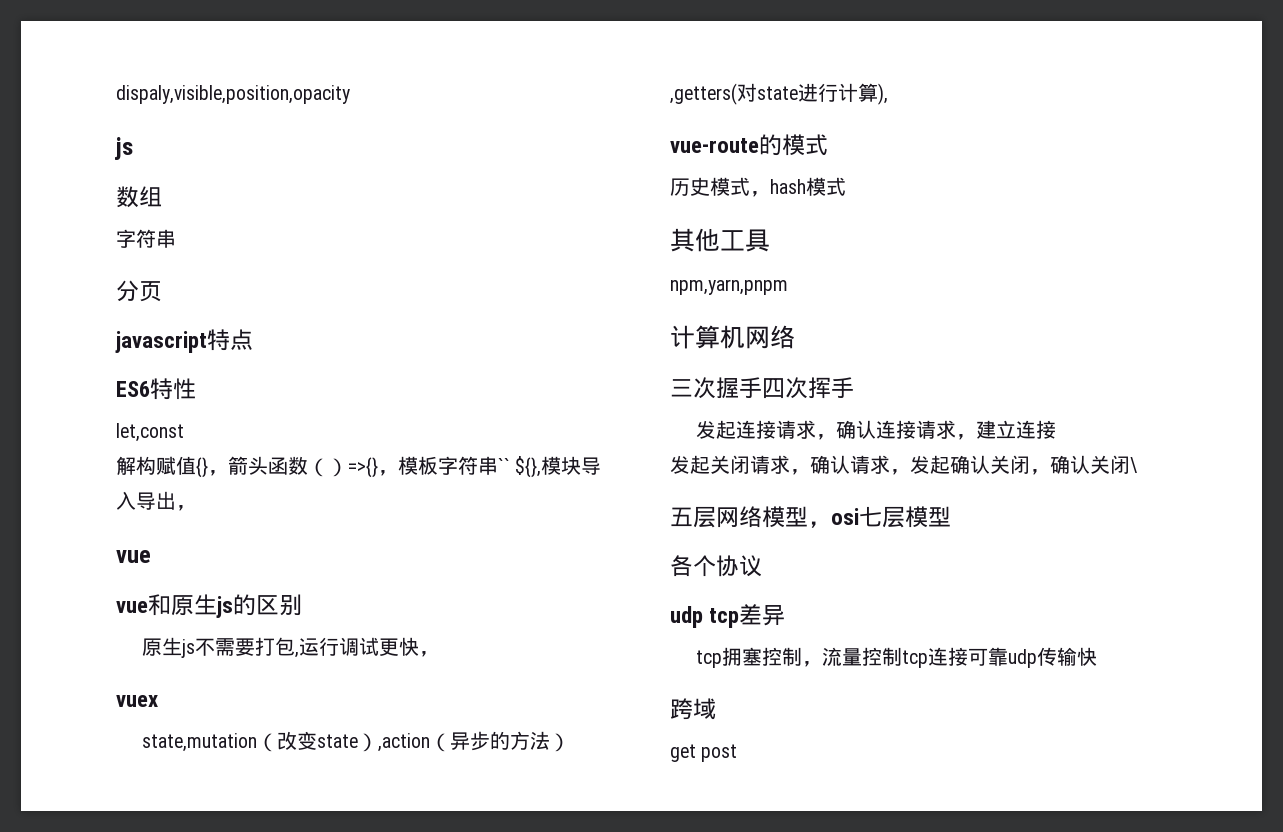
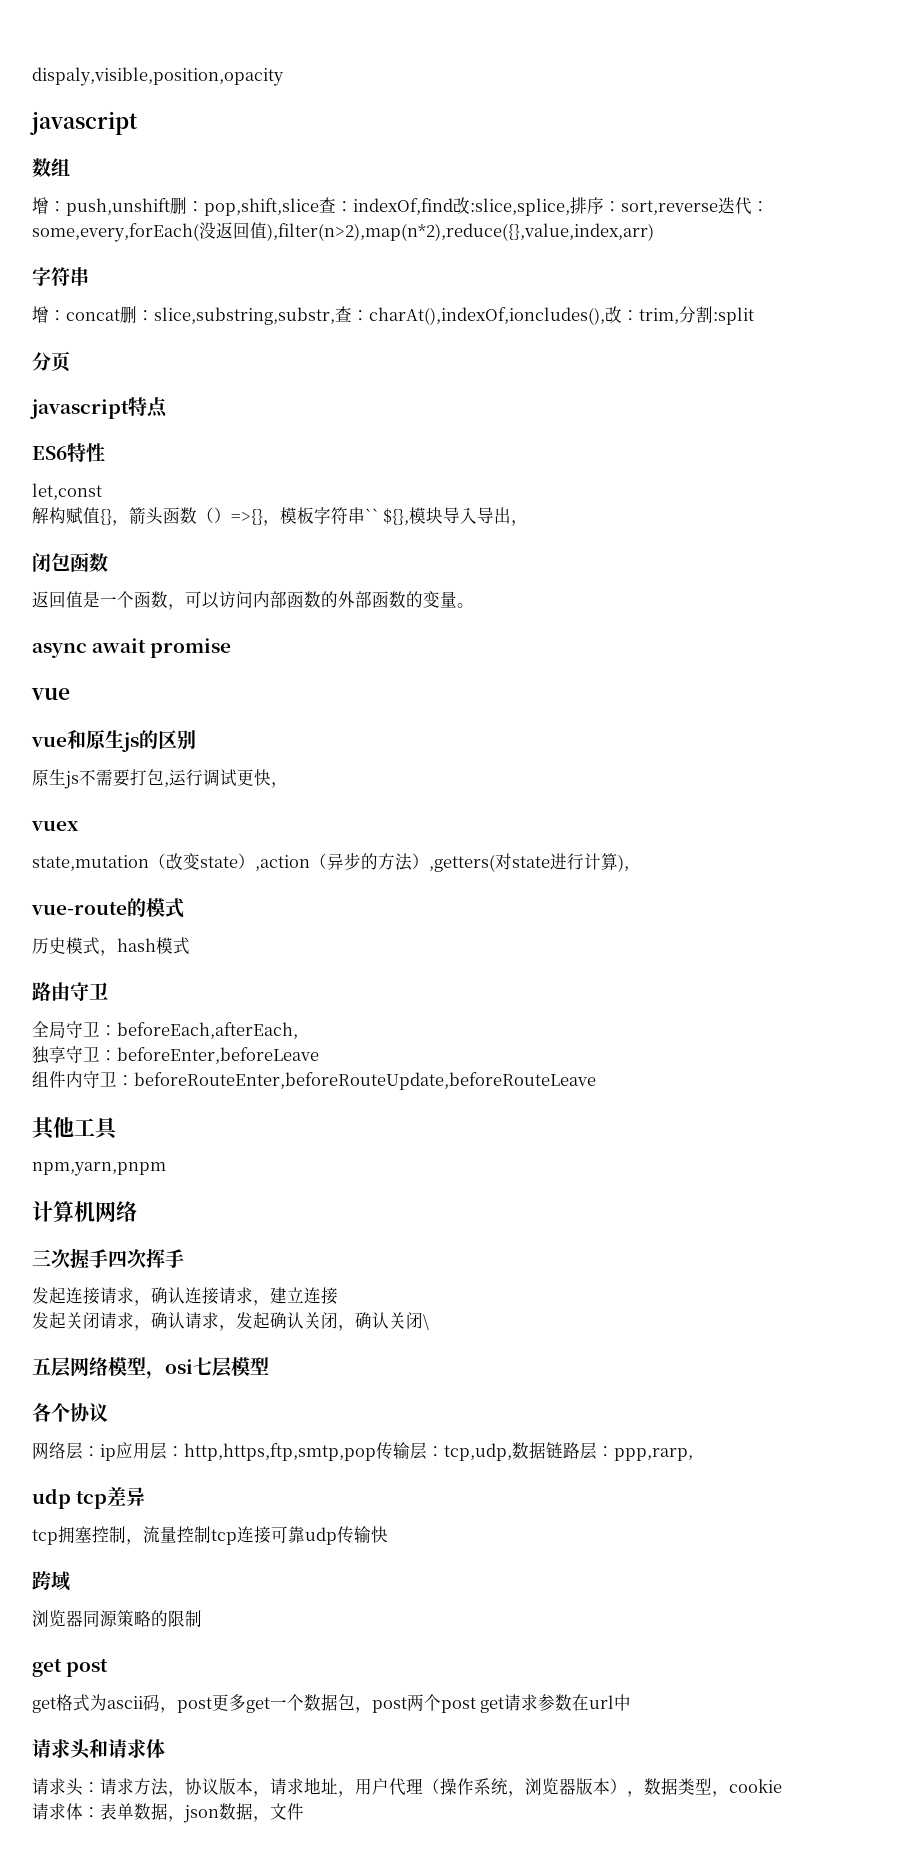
  dispaly,visible,position,opacity
- js
+ javascript
  数组
+ 增：push,unshift删：pop,shift,slice查：indexOf,find改:slice,splice,排序：sort,reverse迭代：some,every,forEach(没返回值),filter(n>2),map(n*2),reduce({},value,index,arr)
  字符串
+ 增：concat删：slice,substring,substr,查：charAt(),indexOf,ioncludes(),改：trim,分割:split
+ 闭包函数
+ 返回值是一个函数，可以访问内部函数的外部函数的变量。
+ async await promise
+ 路由守卫
+ 全局守卫：beforeEach,afterEach,
+ 独享守卫：beforeEnter,beforeLeave
+ 组件内守卫：beforeRouteEnter,beforeRouteUpdate,beforeRouteLeave
+ 网络层：ip应用层：http,https,ftp,smtp,pop传输层：tcp,udp,数据链路层：ppp,rarp,
+ 浏览器同源策略的限制
  get post
+ get格式为ascii码，post更多get一个数据包，post两个post get请求参数在url中
+ 请求头和请求体
+ 请求头：请求方法，协议版本，请求地址，用户代理（操作系统，浏览器版本），数据类型，cookie
+ 请求体：表单数据，json数据，文件

